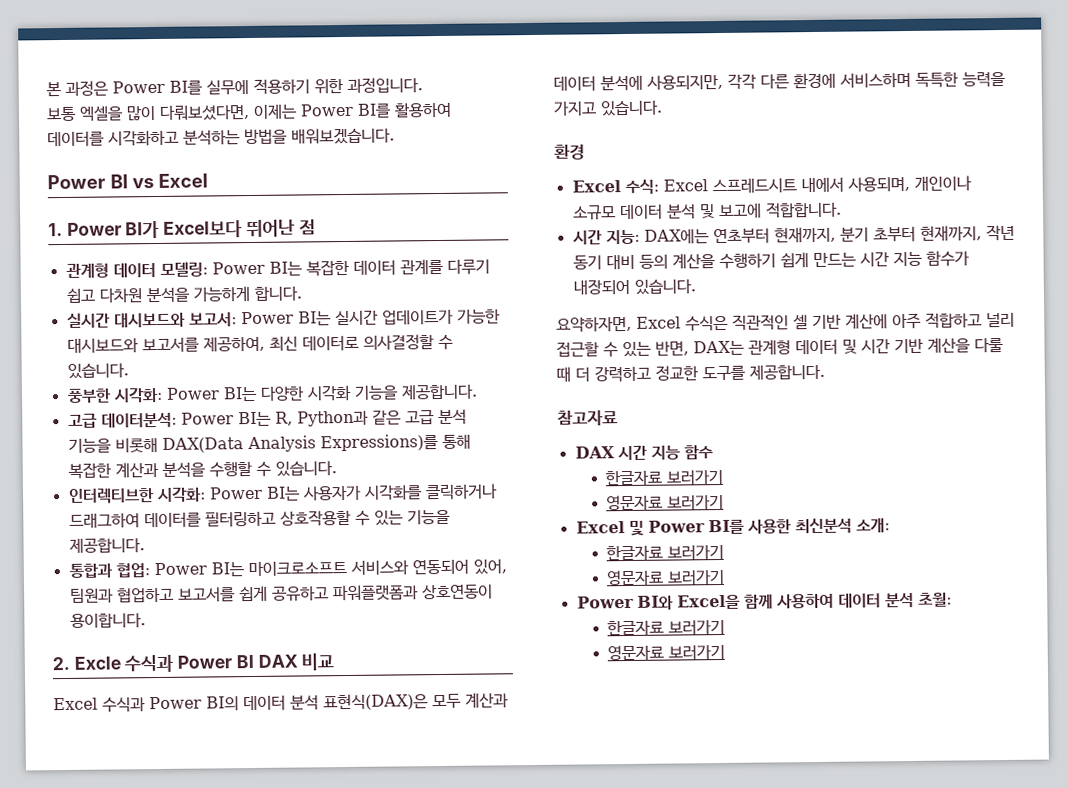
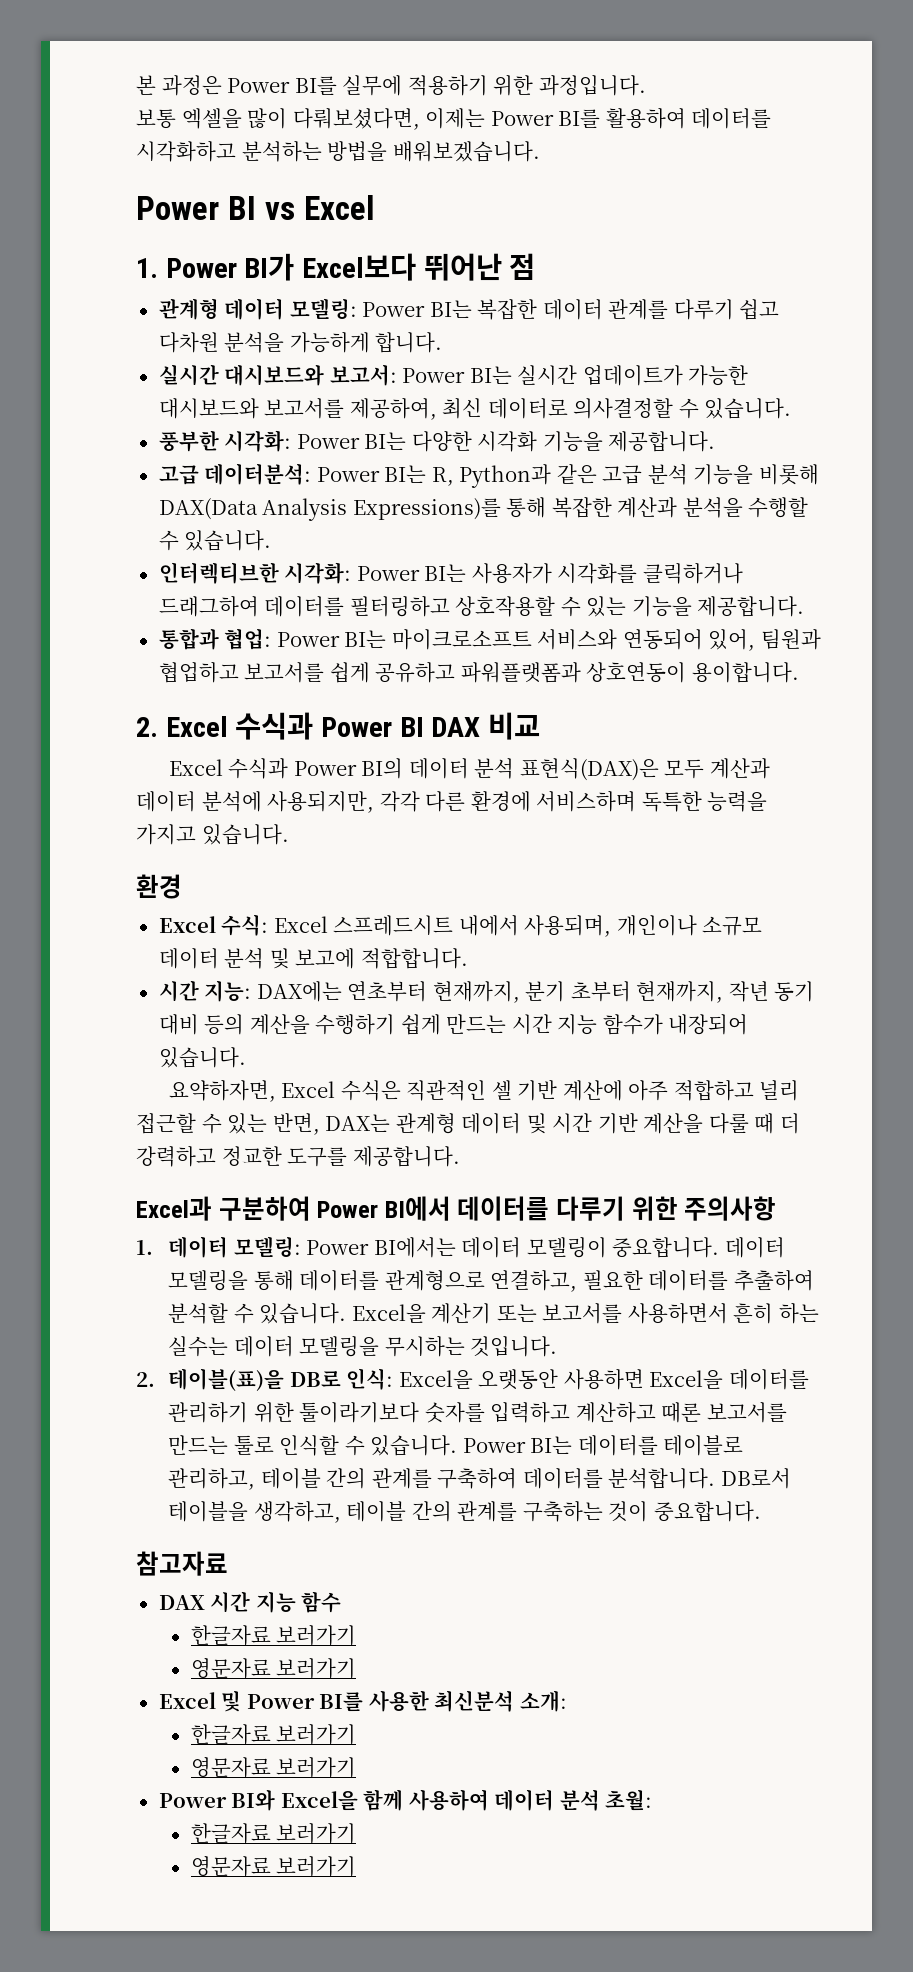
- 2. Excle 수식과 Power BI DAX 비교
+ 2. Excel 수식과 Power BI DAX 비교
+ Excel과 구분하여 Power BI에서 데이터를 다루기 위한 주의사항
+ 1. 데이터 모델링: Power BI에서는 데이터 모델링이 중요합니다. 데이터 모델링을 통해 데이터를 관계형으로 연결하고, 필요한 데이터를 추출하여 분석할 수 있습니다. Excel을 계산기 또는 보고서를 사용하면서 흔히 하는 실수는 데이터 모델링을 무시하는 것입니다.
+ 2. 테이블(표)을 DB로 인식: Excel을 오랫동안 사용하면 Excel을 데이터를 관리하기 위한 툴이라기보다 숫자를 입력하고 계산하고 때론 보고서를 만드는 툴로 인식할 수 있습니다. Power BI는 데이터를 테이블로 관리하고, 테이블 간의 관계를 구축하여 데이터를 분석합니다. DB로서 테이블을 생각하고, 테이블 간의 관계를 구축하는 것이 중요합니다.

